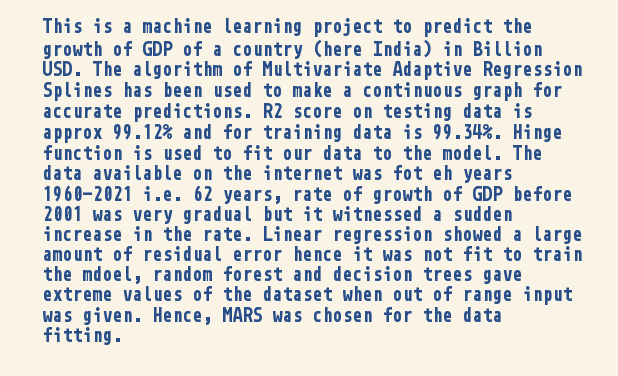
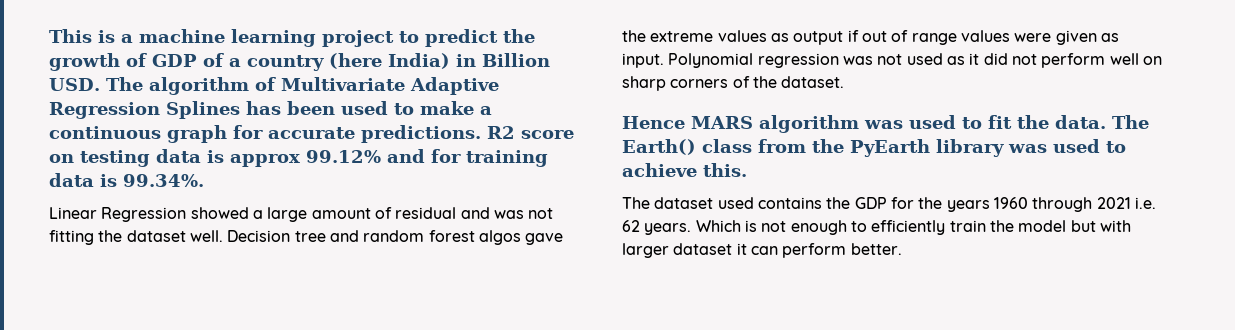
- R2 score on testing data is approx 99.12% and for training data is 99.34%. Hinge function is used to fit our data to the model. The data available on the internet was fot eh years 1960-2021 i.e. 62 years, rate of growth of GDP before 2001 was very gradual but it witnessed a sudden increase in the rate. Linear regression showed a large amount of residual error hence it was not fit to train the mdoel, random forest and decision trees gave extreme values of the dataset when out of range input was given. Hence, MARS was chosen for the data fitting.
+ R2 score on testing data is approx 99.12% and for training data is 99.34%.
+ Linear Regression showed a large amount of residual and was not fitting the dataset well. Decision tree and random forest algos gave the extreme values as output if out of range values were given as input. Polynomial regression was not used as it did not perform well on sharp corners of the dataset.
+ Hence MARS algorithm was used to fit the data. The Earth() class from the PyEarth library was used to achieve this.
+ The dataset used contains the GDP for the years 1960 through 2021 i.e. 62 years. Which is not enough to efficiently train the model but with larger dataset it can perform better.

